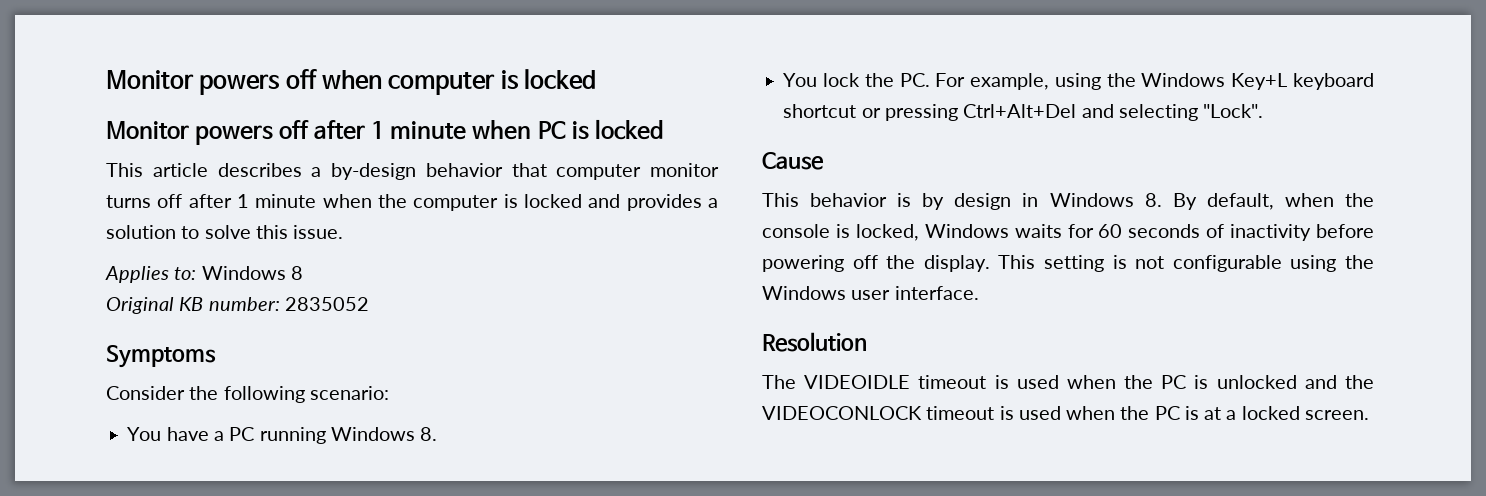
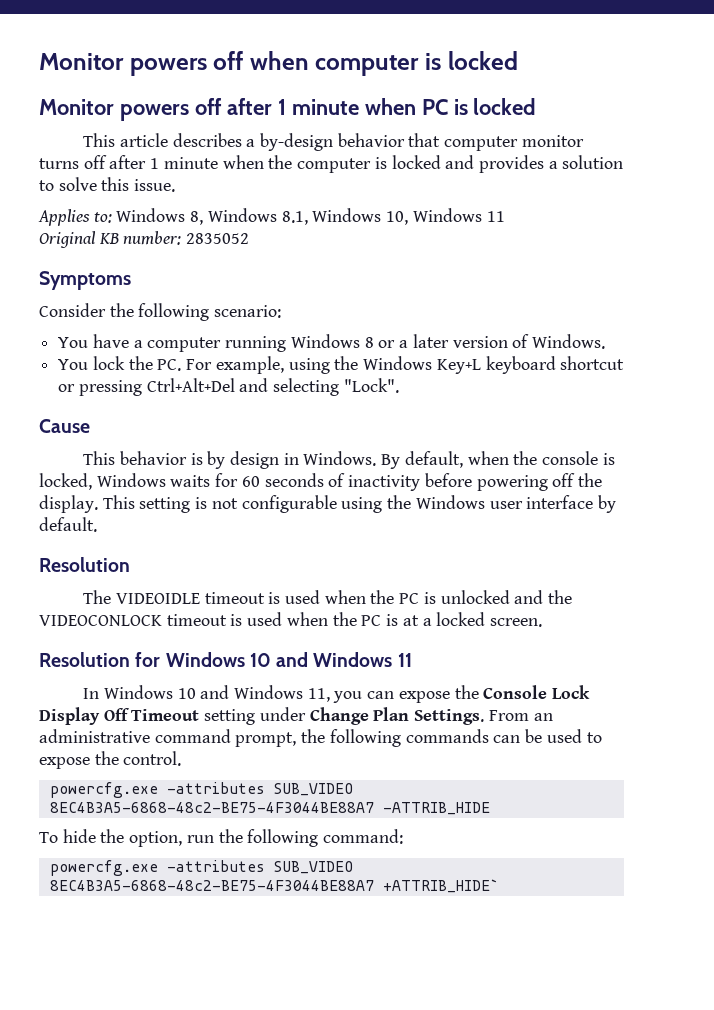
- Applies to: Windows 8
+ Applies to: Windows 8, Windows 8.1, Windows 10, Windows 11
- You have a PC running Windows 8.
+ You have a computer running Windows 8 or a later version of Windows.
- This behavior is by design in Windows 8. By default, when the console is locked, Windows waits for 60 seconds of inactivity before powering off the display.
+ This behavior is by design in Windows. By default, when the console is locked, Windows waits for 60 seconds of inactivity before powering off the display.
- This setting is not configurable using the Windows user interface.
+ This setting is not configurable using the Windows user interface by default.
+ Resolution for Windows 10 and Windows 11
+ In Windows 10 and Windows 11, you can expose the Console Lock Display Off Timeout setting under Change Plan Settings. From an administrative command prompt, the following commands can be used to expose the control.
+ powercfg.exe -attributes SUB_VIDEO 8EC4B3A5-6868-48c2-BE75-4F3044BE88A7 -ATTRIB_HIDE
+ To hide the option, run the following command:
+ powercfg.exe -attributes SUB_VIDEO 8EC4B3A5-6868-48c2-BE75-4F3044BE88A7 +ATTRIB_HIDE`

